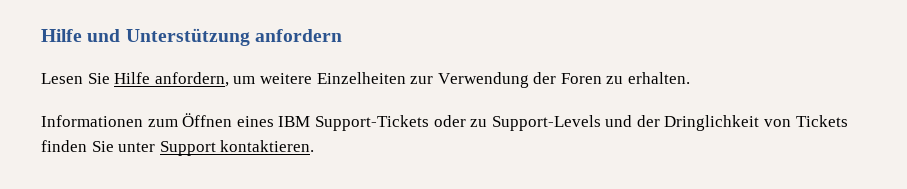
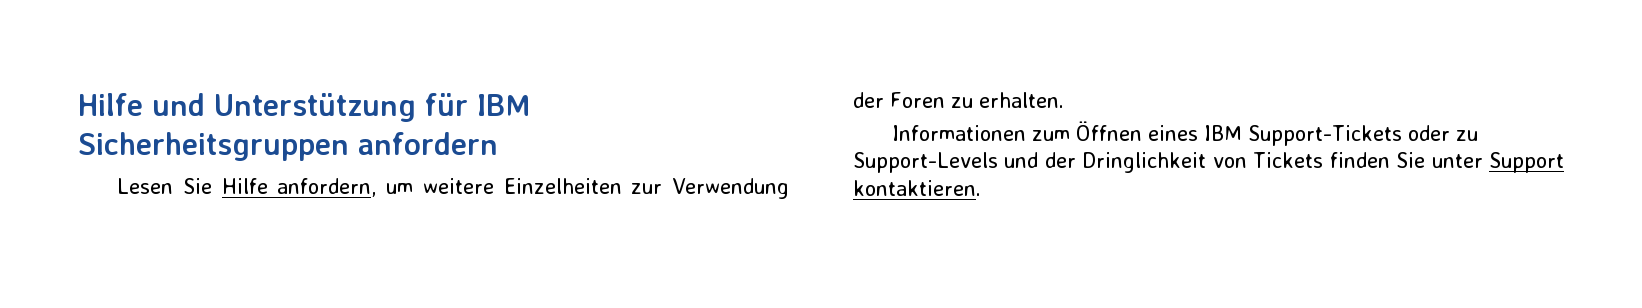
- Hilfe und Unterstützung anfordern
+ Hilfe und Unterstützung für IBM Sicherheitsgruppen anfordern

